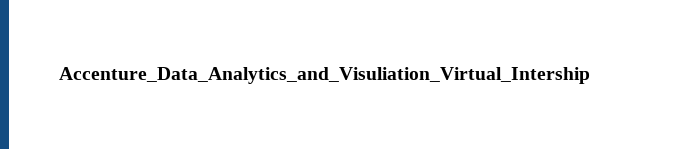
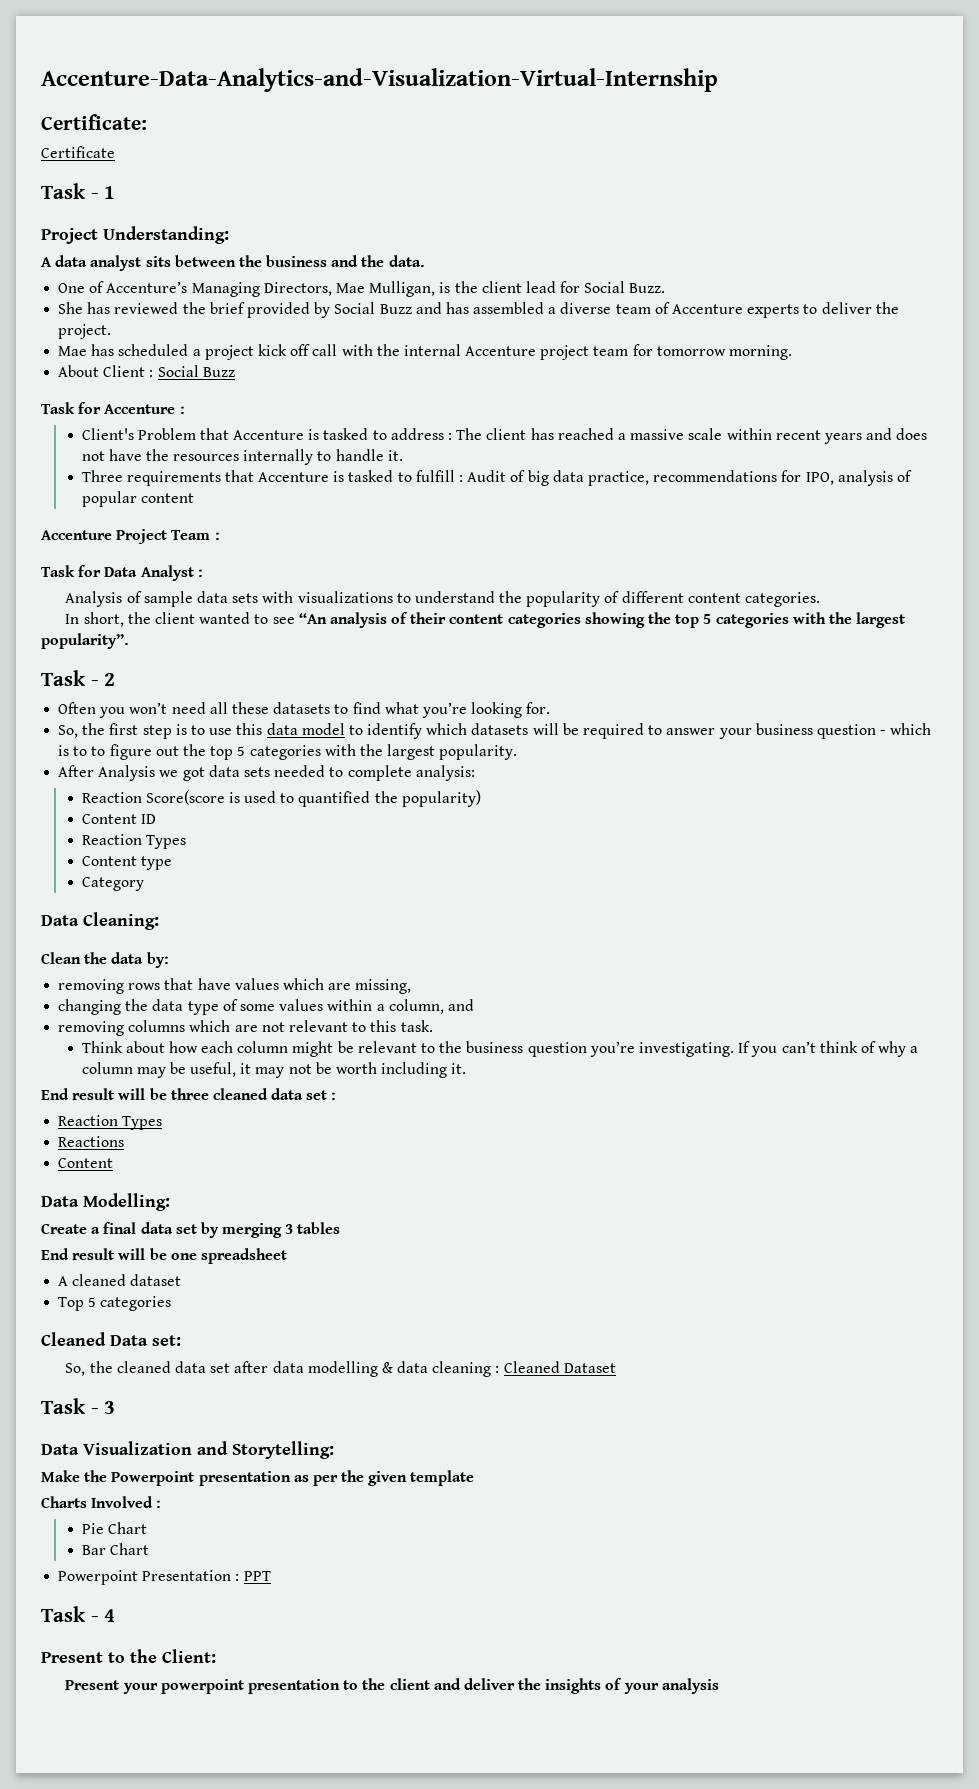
- Accenture_Data_Analytics_and_Visuliation_Virtual_Intership
+ Accenture-Data-Analytics-and-Visualization-Virtual-Internship
+ Certificate:
+ Certificate
+ Task - 1
+ Project Understanding:
+ A data analyst sits between the business and the data.
+ One of Accenture’s Managing Directors, Mae Mulligan, is the client lead for Social Buzz.
+ She has reviewed the brief provided by Social Buzz and has assembled a diverse team of Accenture experts to deliver the project.
+ Mae has scheduled a project kick off call with the internal Accenture project team for tomorrow morning.
+ About Client : Social Buzz
+ Task for Accenture :
+ Client's Problem that Accenture is tasked to address : The client has reached a massive scale within recent years and does not have the resources internally to handle it.
+ Three requirements that Accenture is tasked to fulfill : Audit of big data practice, recommendations for IPO, analysis of popular content
+ Accenture Project Team :
+ Task for Data Analyst :
+ Analysis of sample data sets with visualizations to understand the popularity of different content categories.
+ In short, the client wanted to see “An analysis of their content categories showing the top 5 categories with the largest popularity”.
+ Task - 2
+ Often you won’t need all these datasets to find what you’re looking for.
+ So, the first step is to use this data model to identify which datasets will be required to answer your business question - which is to to figure out the top 5 categories with the largest popularity.
+ After Analysis we got data sets needed to complete analysis:
+ Reaction Score(score is used to quantified the popularity)
+ Content ID
+ Reaction Types
+ Content type
+ Category
+ Data Cleaning:
+ Clean the data by:
+ removing rows that have values which are missing,
+ changing the data type of some values within a column, and
+ removing columns which are not relevant to this task.
+ Think about how each column might be relevant to the business question you’re investigating. If you can’t think of why a column may be useful, it may not be worth including it.
+ End result will be three cleaned data set :
+ Reaction Types
+ Reactions
+ Content
+ Data Modelling:
+ Create a final data set by merging 3 tables
+ End result will be one spreadsheet
+ A cleaned dataset
+ Top 5 categories
+ Cleaned Data set:
+ So, the cleaned data set after data modelling & data cleaning : Cleaned Dataset
+ Task - 3
+ Data Visualization and Storytelling:
+ Make the Powerpoint presentation as per the given template
+ Charts Involved :
+ Pie Chart
+ Bar Chart
+ Powerpoint Presentation : PPT
+ Task - 4
+ Present to the Client:
+ Present your powerpoint presentation to the client and deliver the insights of your analysis

